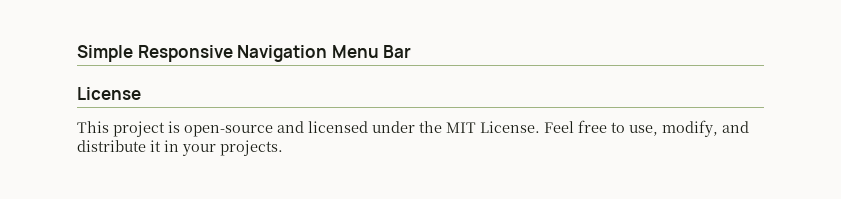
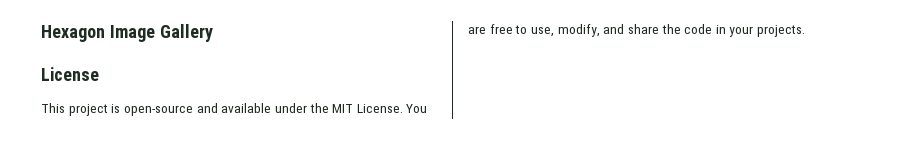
- Simple Responsive Navigation Menu Bar
+ Hexagon Image Gallery
- This project is open-source and licensed under the MIT License.
+ This project is open-source and available under the MIT License.
- Feel free to use, modify, and distribute it in your projects.
+ You are free to use, modify, and share the code in your projects.

